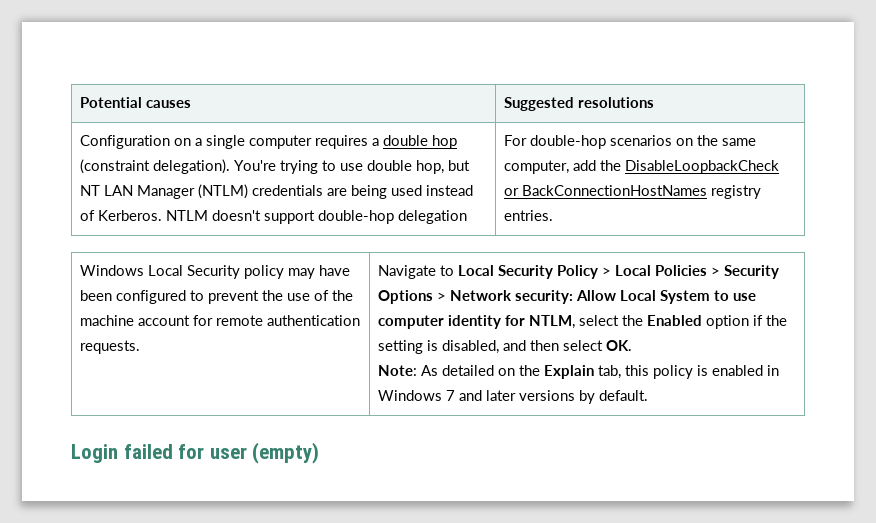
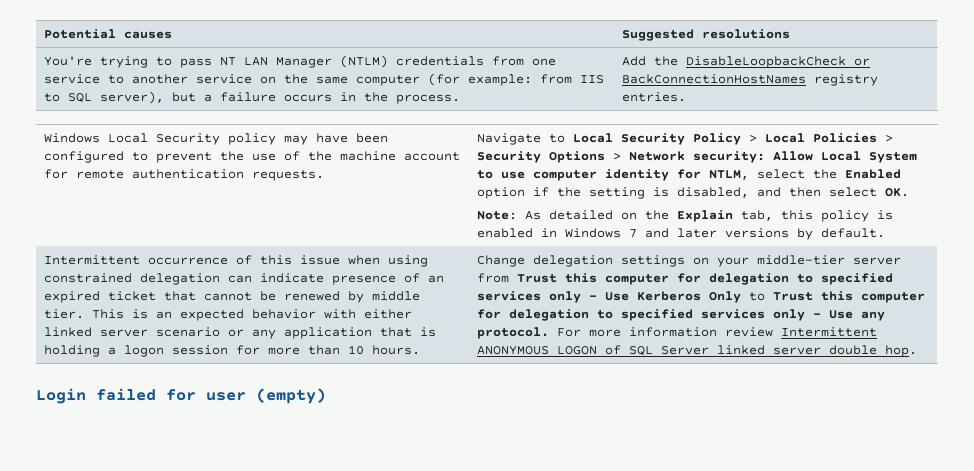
- Configuration on a single computer requires a double hop (constraint delegation). You're trying to use double hop, but NT LAN Manager (NTLM) credentials are being used instead of Kerberos. NTLM doesn't support double-hop delegation | For double-hop scenarios on the same computer, add the DisableLoopbackCheck or BackConnectionHostNames registry entries.
+ You're trying to pass NT LAN Manager (NTLM) credentials from one service to another service on the same computer (for example: from IIS to SQL server), but a failure occurs in the process. | Add the DisableLoopbackCheck or BackConnectionHostNames registry entries.
+ Intermittent occurrence of this issue when using constrained delegation can indicate presence of an expired ticket that cannot be renewed by middle tier. This is an expected behavior with either linked server scenario or any application that is holding a logon session for more than 10 hours. | Change delegation settings on your middle-tier server from Trust this computer for delegation to specified services only – Use Kerberos Only to Trust this computer for delegation to specified services only - Use any protocol. For more information review Intermittent ANONYMOUS LOGON of SQL Server linked server double hop.

